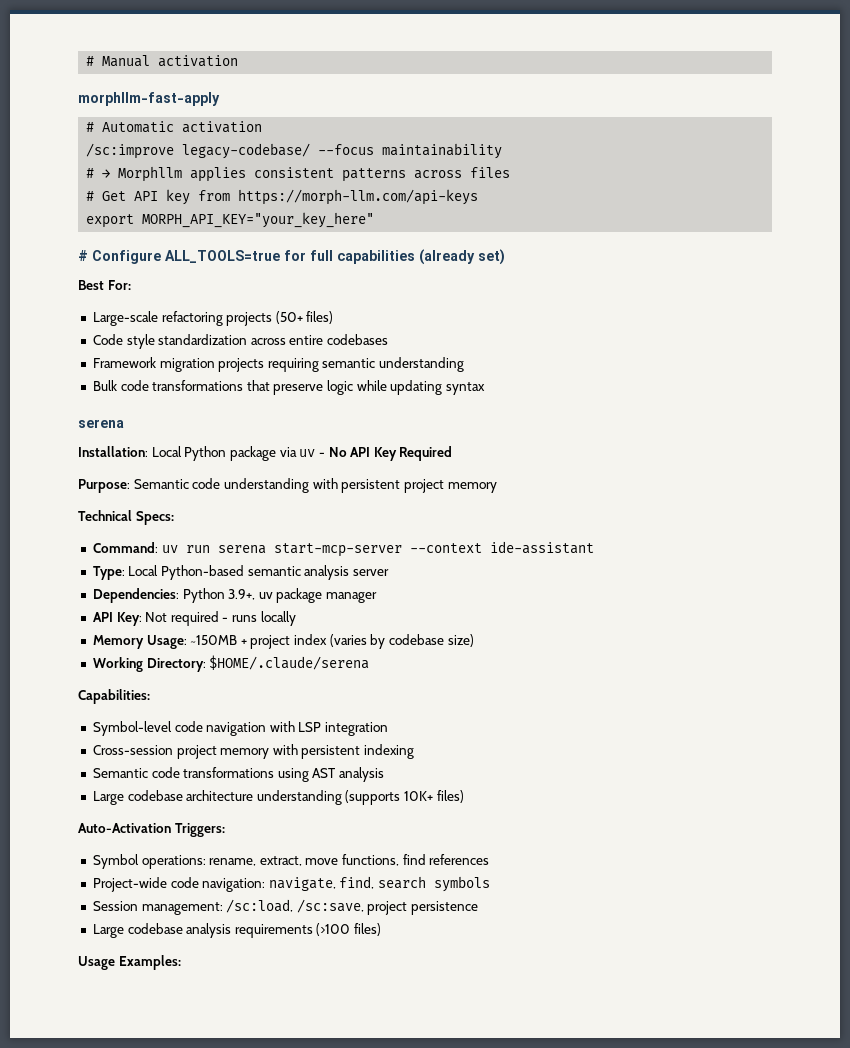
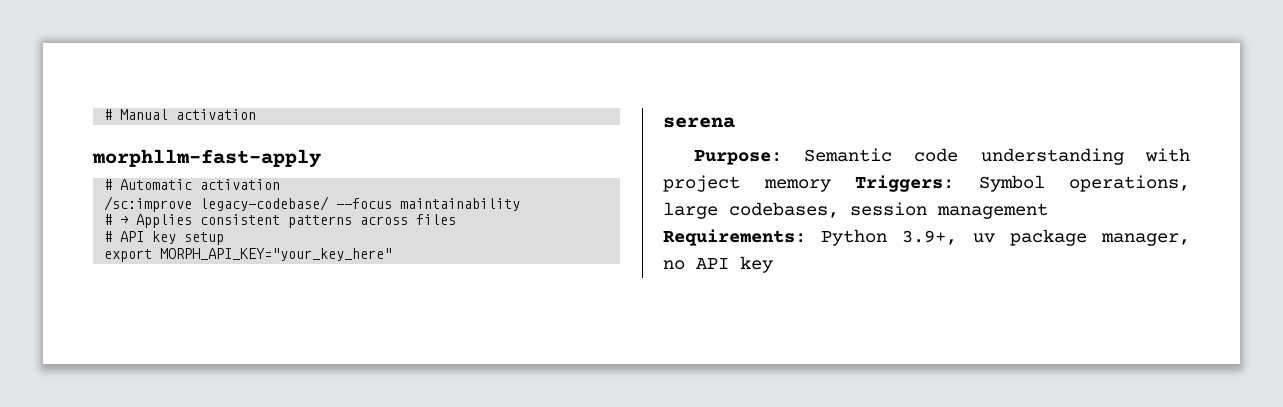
- # → Morphllm applies consistent patterns across files
+ # → Applies consistent patterns across files
- # Get API key from https://morph-llm.com/api-keys
+ # API key setup
- # Configure ALL_TOOLS=true for full capabilities (already set)
- Best For:
- Large-scale refactoring projects (50+ files)
- Code style standardization across entire codebases
- Framework migration projects requiring semantic understanding
- Bulk code transformations that preserve logic while updating syntax
  serena
- Installation: Local Python package via uv - No API Key Required
- Purpose: Semantic code understanding with persistent project memory
- Technical Specs:
- Command: uv run serena start-mcp-server --context ide-assistant
- Type: Local Python-based semantic analysis server
- Dependencies: Python 3.9+, uv package manager
- API Key: Not required - runs locally
- Memory Usage: ~150MB + project index (varies by codebase size)
- Working Directory: $HOME/.claude/serena
- Capabilities:
- Symbol-level code navigation with LSP integration
- Cross-session project memory with persistent indexing
- Semantic code transformations using AST analysis
- Large codebase architecture understanding (supports 10K+ files)
- Auto-Activation Triggers:
- Symbol operations: rename, extract, move functions, find references
- Project-wide code navigation: navigate, find, search symbols
- Session management: /sc:load, /sc:save, project persistence
- Large codebase analysis requirements (>100 files)
- Usage Examples:
+ Purpose: Semantic code understanding with project memory Triggers: Symbol operations, large codebases, session management Requirements: Python 3.9+, uv package manager, no API key

